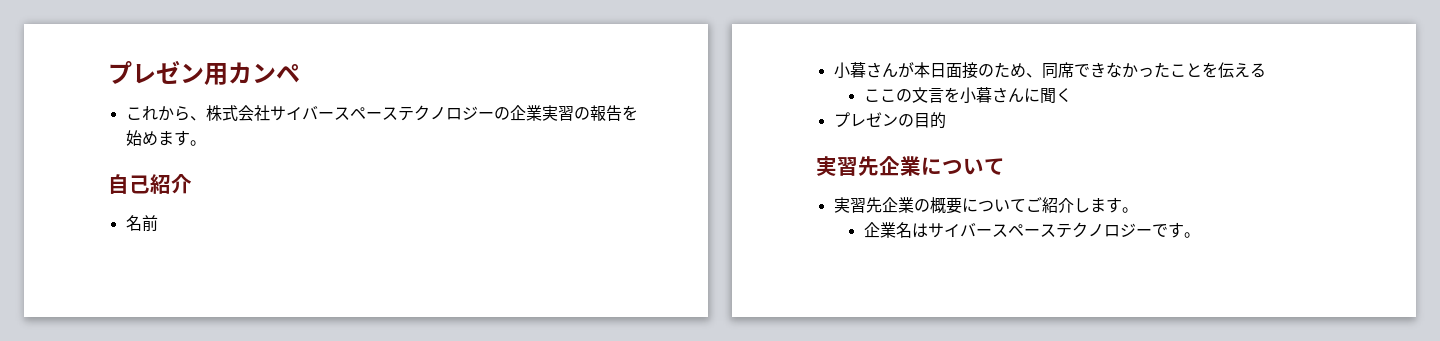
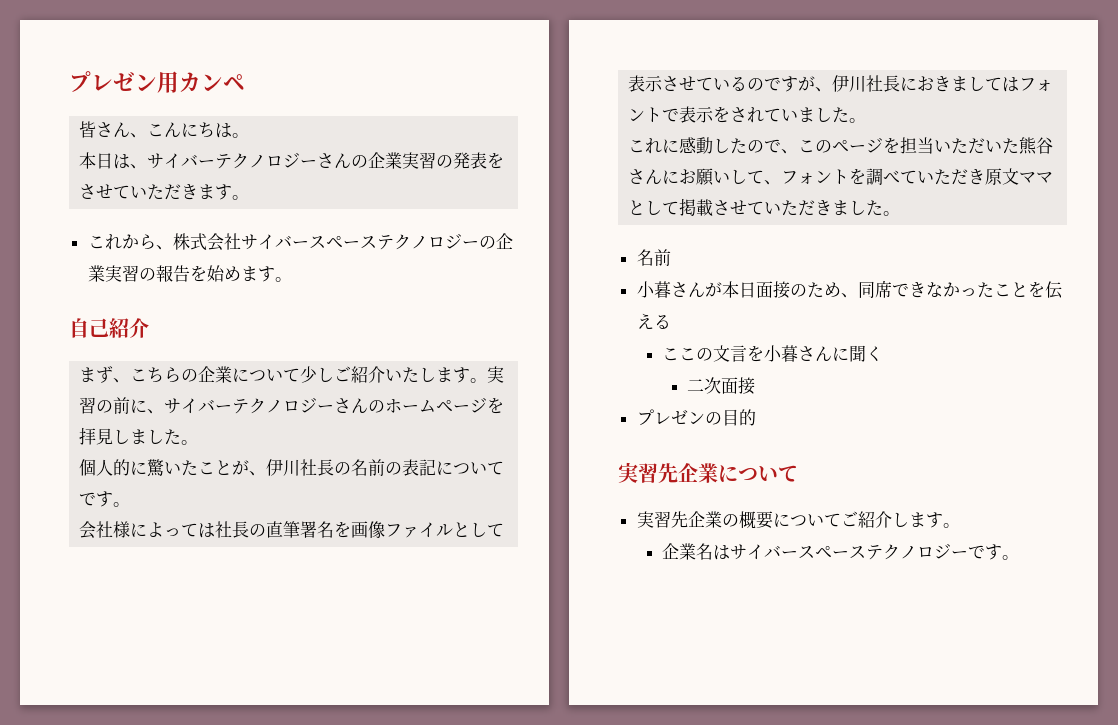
+ 皆さん、こんにちは。
+ 本日は、サイバーテクノロジーさんの企業実習の発表をさせていただきます。
+ まず、こちらの企業について少しご紹介いたします。実習の前に、サイバーテクノロジーさんのホームページを拝見しました。
+ 個人的に驚いたことが、伊川社長の名前の表記についてです。
+ 会社様によっては社長の直筆署名を画像ファイルとして表示させているのですが、伊川社長におきましてはフォントで表示をされていました。
+ これに感動したので、このページを担当いただいた熊谷さんにお願いして、フォントを調べていただき原文ママとして掲載させていただきました。
+ 二次面接

